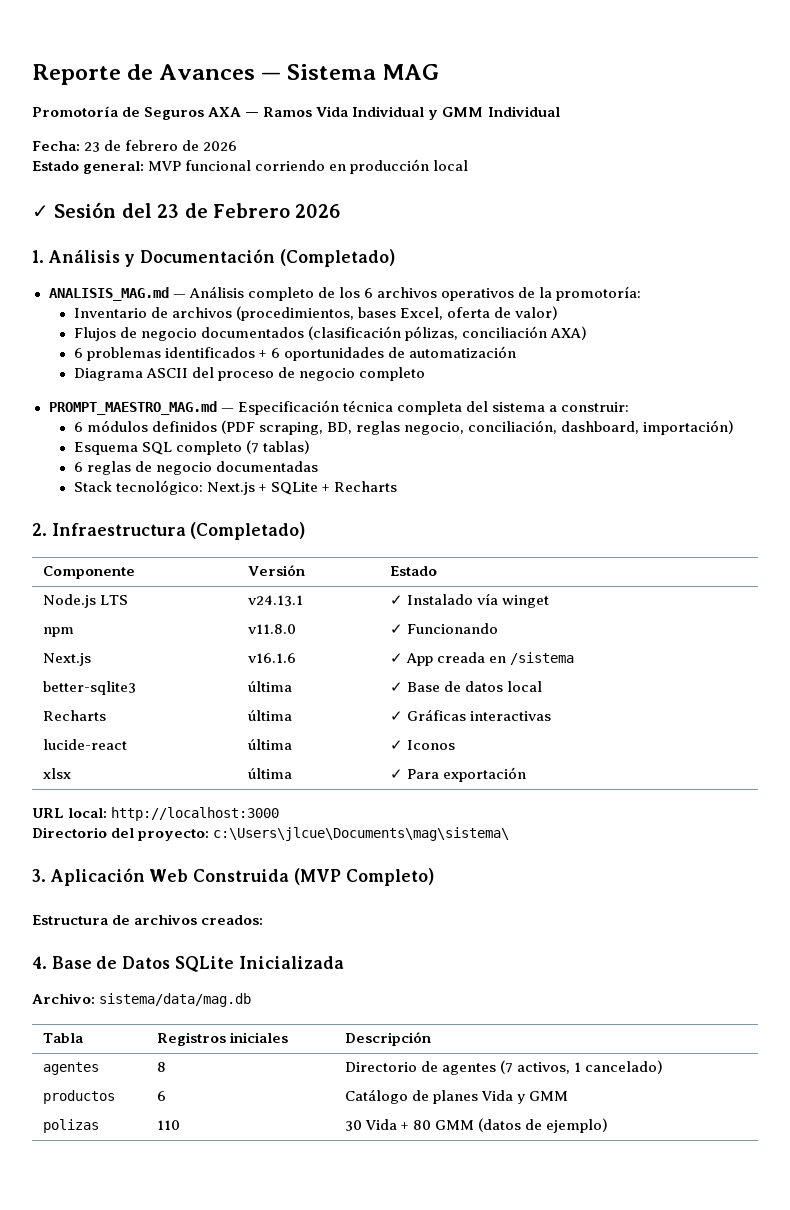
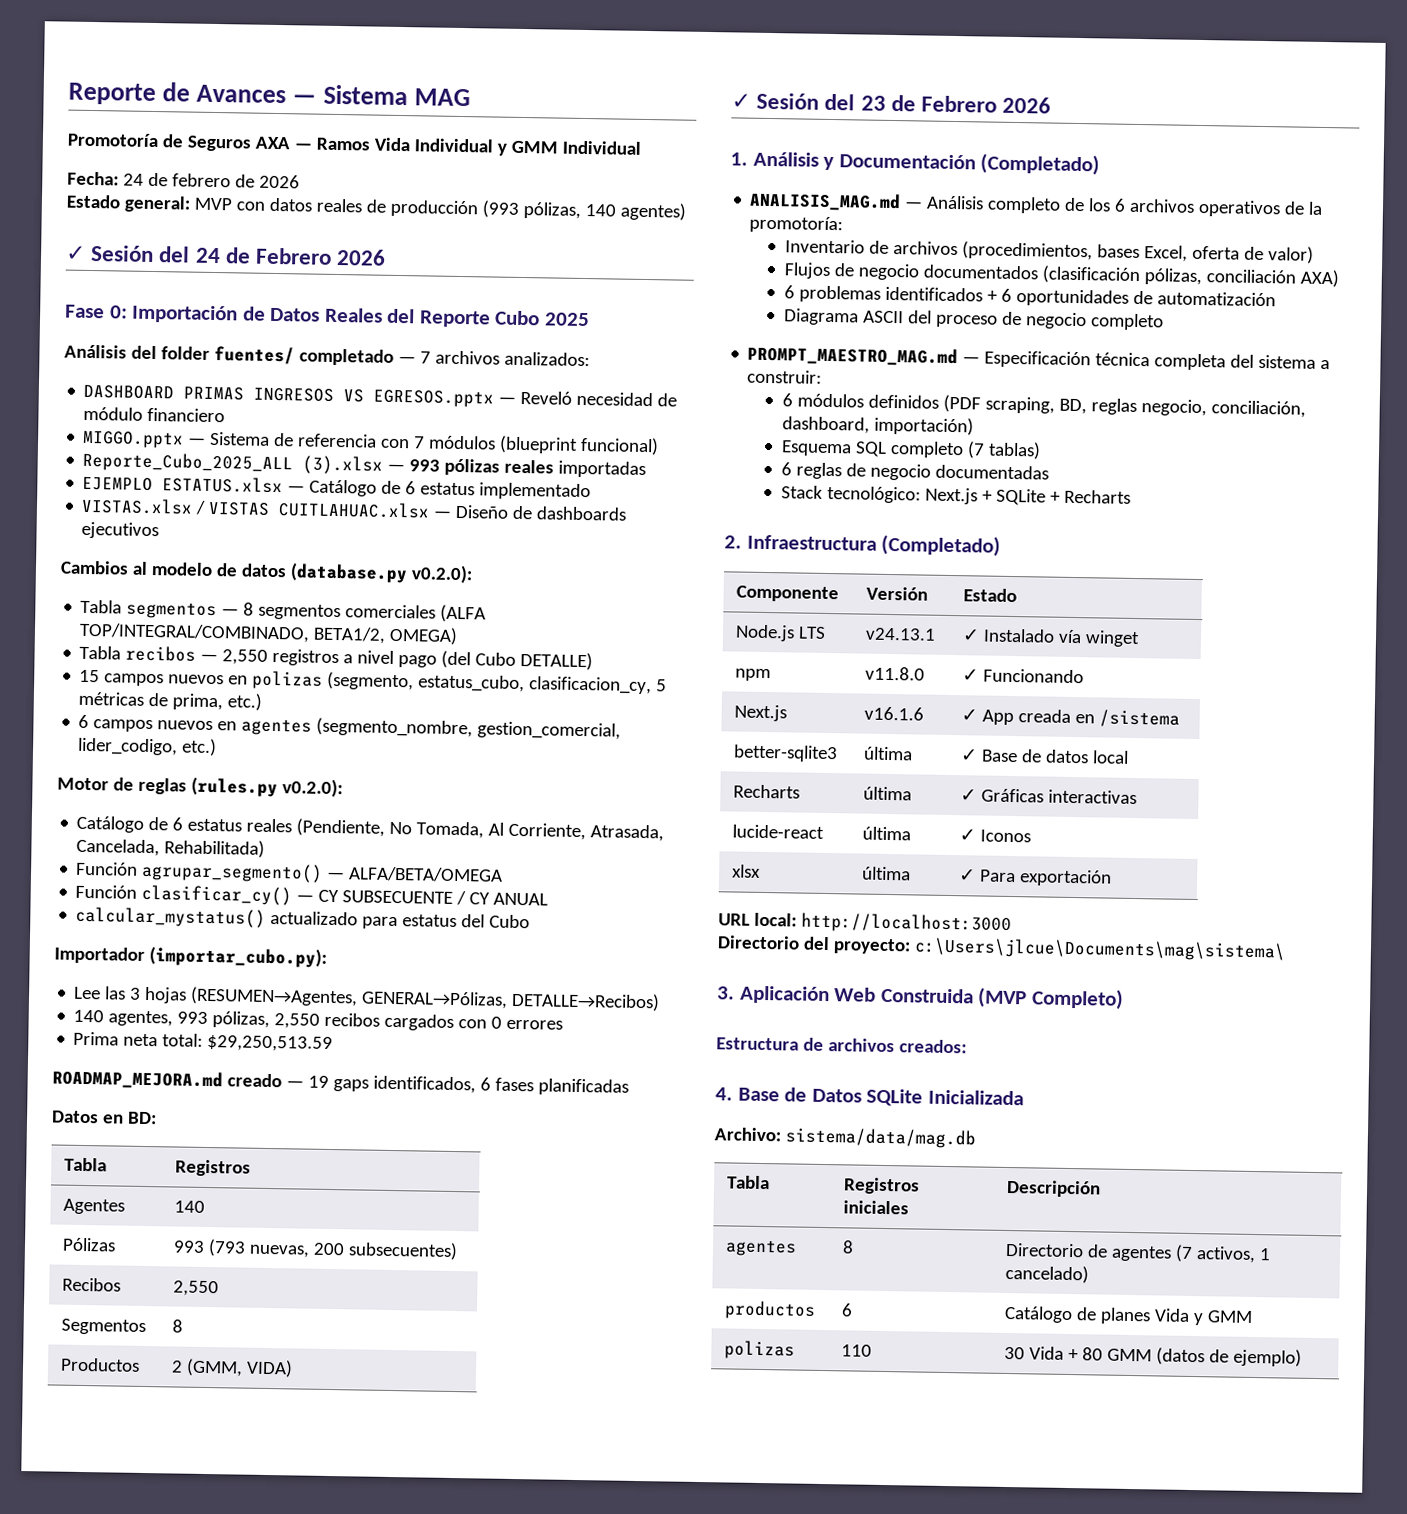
- Fecha: 23 de febrero de 2026
+ Fecha: 24 de febrero de 2026
- Estado general: MVP funcional corriendo en producción local
+ Estado general: MVP con datos reales de producción (993 pólizas, 140 agentes)
+ ✓ Sesión del 24 de Febrero 2026
+ Fase 0: Importación de Datos Reales del Reporte Cubo 2025
+ Análisis del folder fuentes/ completado — 7 archivos analizados:
+ DASHBOARD PRIMAS INGRESOS VS EGRESOS.pptx — Reveló necesidad de módulo financiero
+ MIGGO.pptx — Sistema de referencia con 7 módulos (blueprint funcional)
+ Reporte_Cubo_2025_ALL (3).xlsx — 993 pólizas reales importadas
+ EJEMPLO ESTATUS.xlsx — Catálogo de 6 estatus implementado
+ VISTAS.xlsx / VISTAS CUITLAHUAC.xlsx — Diseño de dashboards ejecutivos
+ Cambios al modelo de datos (database.py v0.2.0):
+ Tabla segmentos — 8 segmentos comerciales (ALFA TOP/INTEGRAL/COMBINADO, BETA1/2, OMEGA)
+ Tabla recibos — 2,550 registros a nivel pago (del Cubo DETALLE)
+ 15 campos nuevos en polizas (segmento, estatus_cubo, clasificacion_cy, 5 métricas de prima, etc.)
+ 6 campos nuevos en agentes (segmento_nombre, gestion_comercial, lider_codigo, etc.)
+ Motor de reglas (rules.py v0.2.0):
+ Catálogo de 6 estatus reales (Pendiente, No Tomada, Al Corriente, Atrasada, Cancelada, Rehabilitada)
+ Función agrupar_segmento() — ALFA/BETA/OMEGA
+ Función clasificar_cy() — CY SUBSECUENTE / CY ANUAL
+ calcular_mystatus() actualizado para estatus del Cubo
+ Importador (importar_cubo.py):
+ Lee las 3 hojas (RESUMEN→Agentes, GENERAL→Pólizas, DETALLE→Recibos)
+ 140 agentes, 993 pólizas, 2,550 recibos cargados con 0 errores
+ Prima neta total: $29,250,513.59
+ ROADMAP_MEJORA.md creado — 19 gaps identificados, 6 fases planificadas
+ Datos en BD:
+ Tabla | Registros
+ Agentes | 140
+ Pólizas | 993 (793 nuevas, 200 subsecuentes)
+ Recibos | 2,550
+ Segmentos | 8
+ Productos | 2 (GMM, VIDA)

